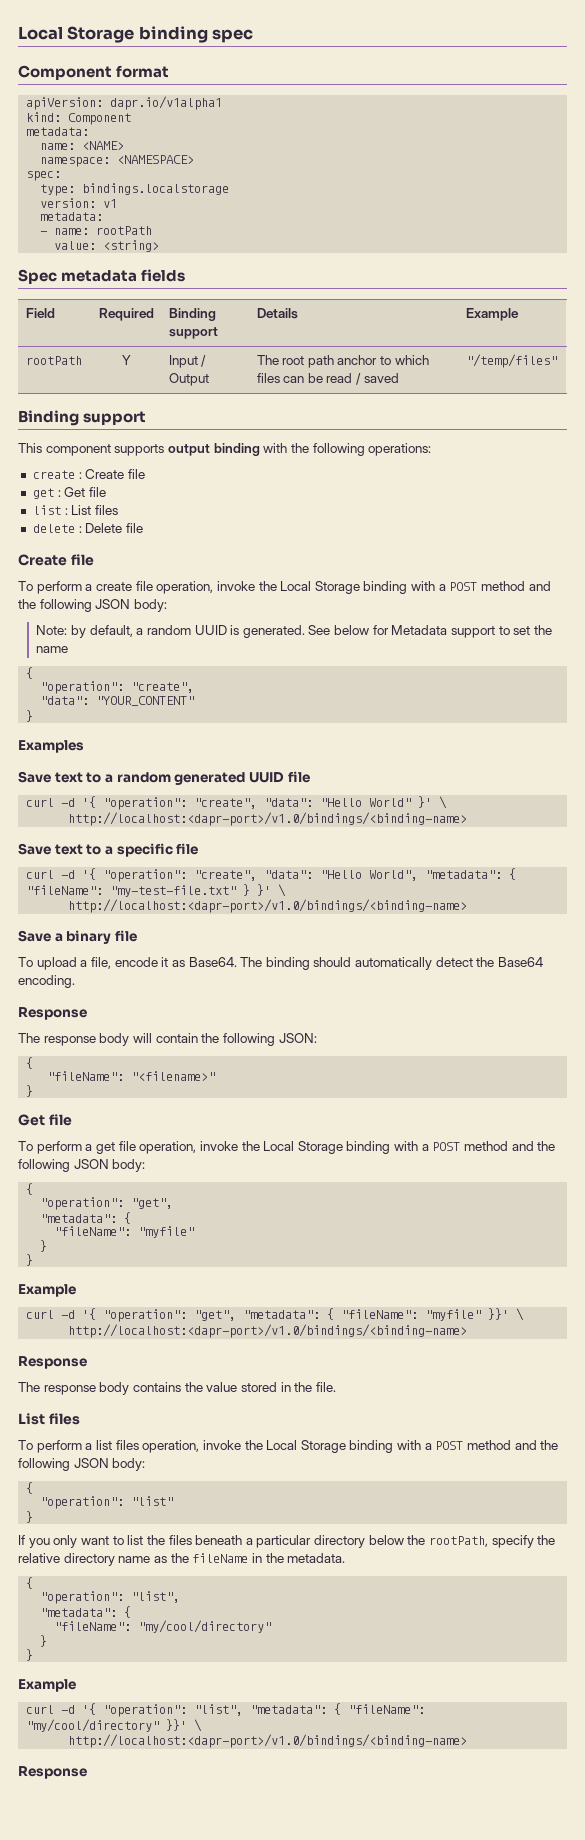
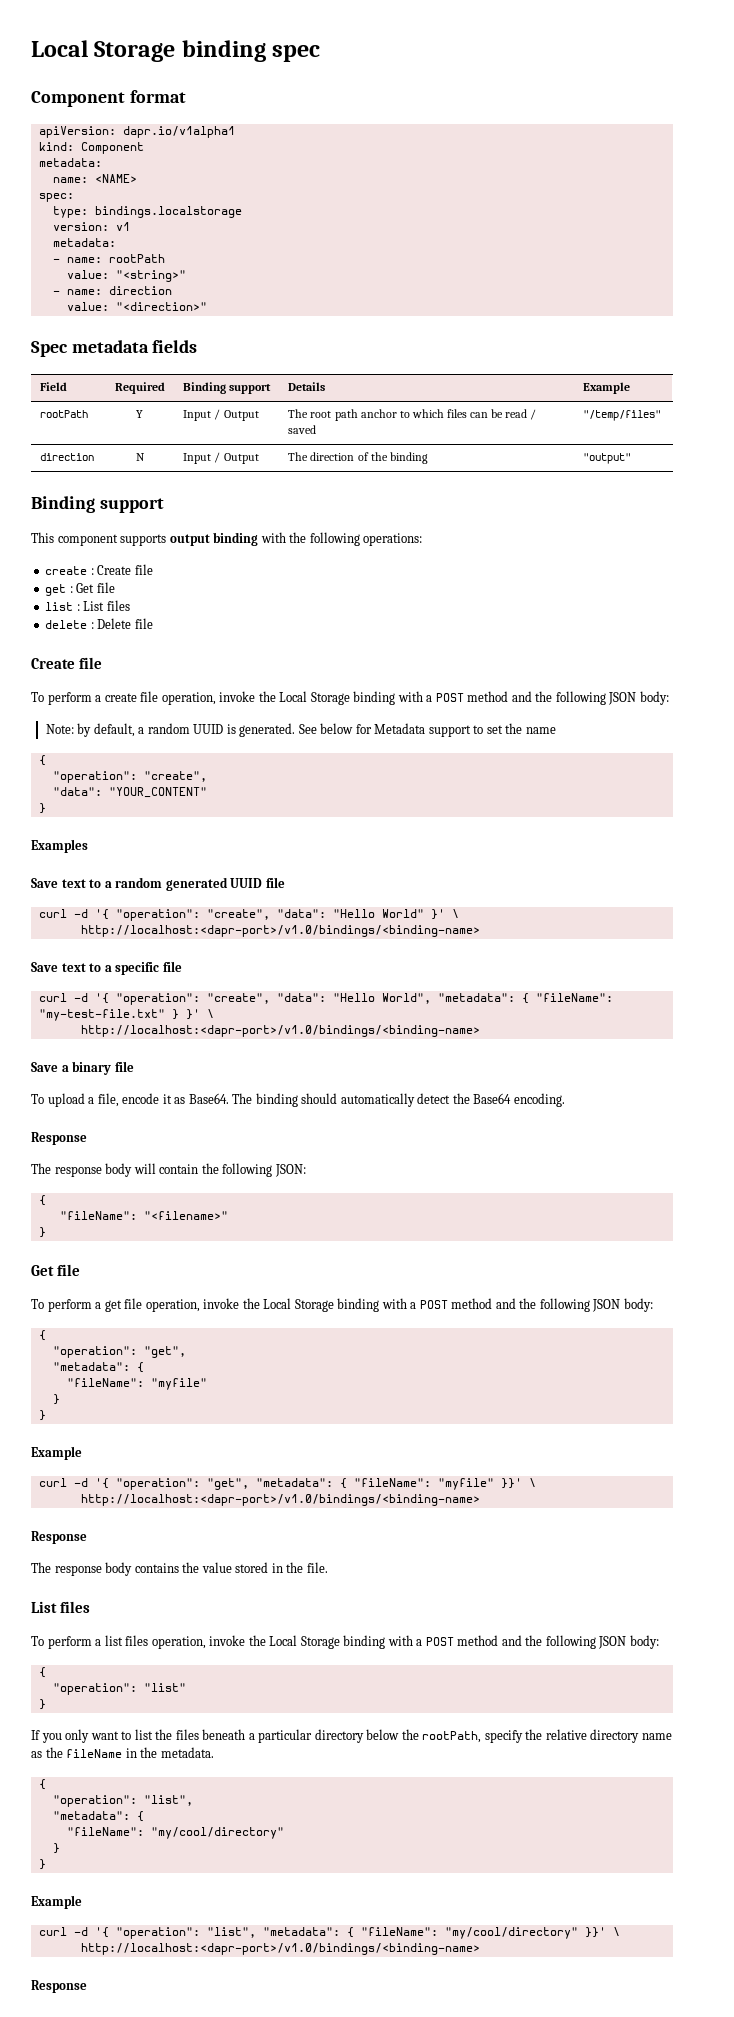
- namespace: <NAMESPACE>
- value: <string>
+ value: "<string>"
+ - name: direction
+ value: "<direction>"
+ direction | N | Input / Output | The direction of the binding | "output"

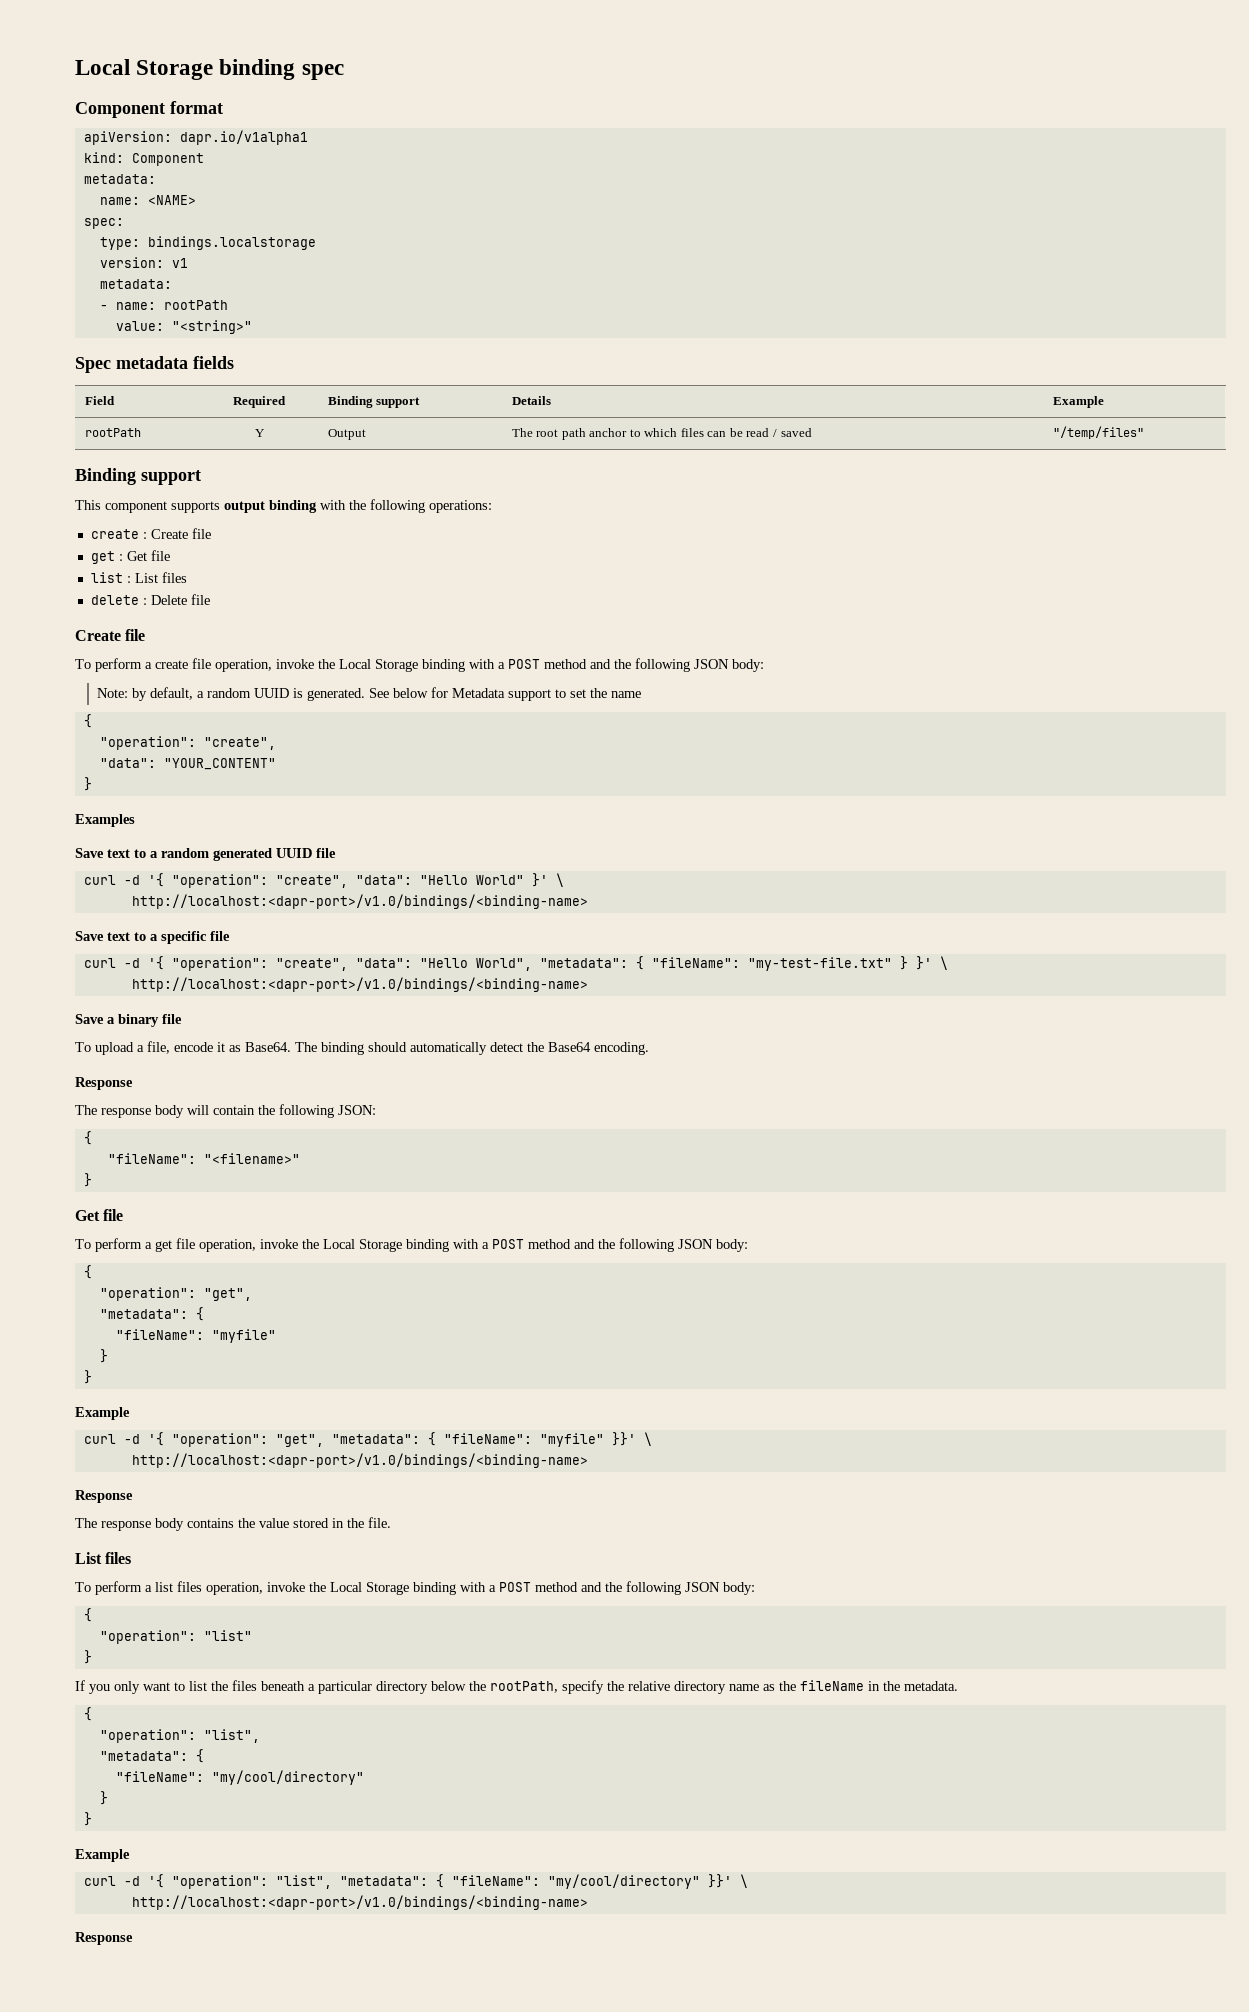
- - name: direction
- value: "<direction>"
- rootPath | Y | Input / Output | The root path anchor to which files can be read / saved | "/temp/files"
+ rootPath | Y | Output | The root path anchor to which files can be read / saved | "/temp/files"
- direction | N | Input / Output | The direction of the binding | "output"

